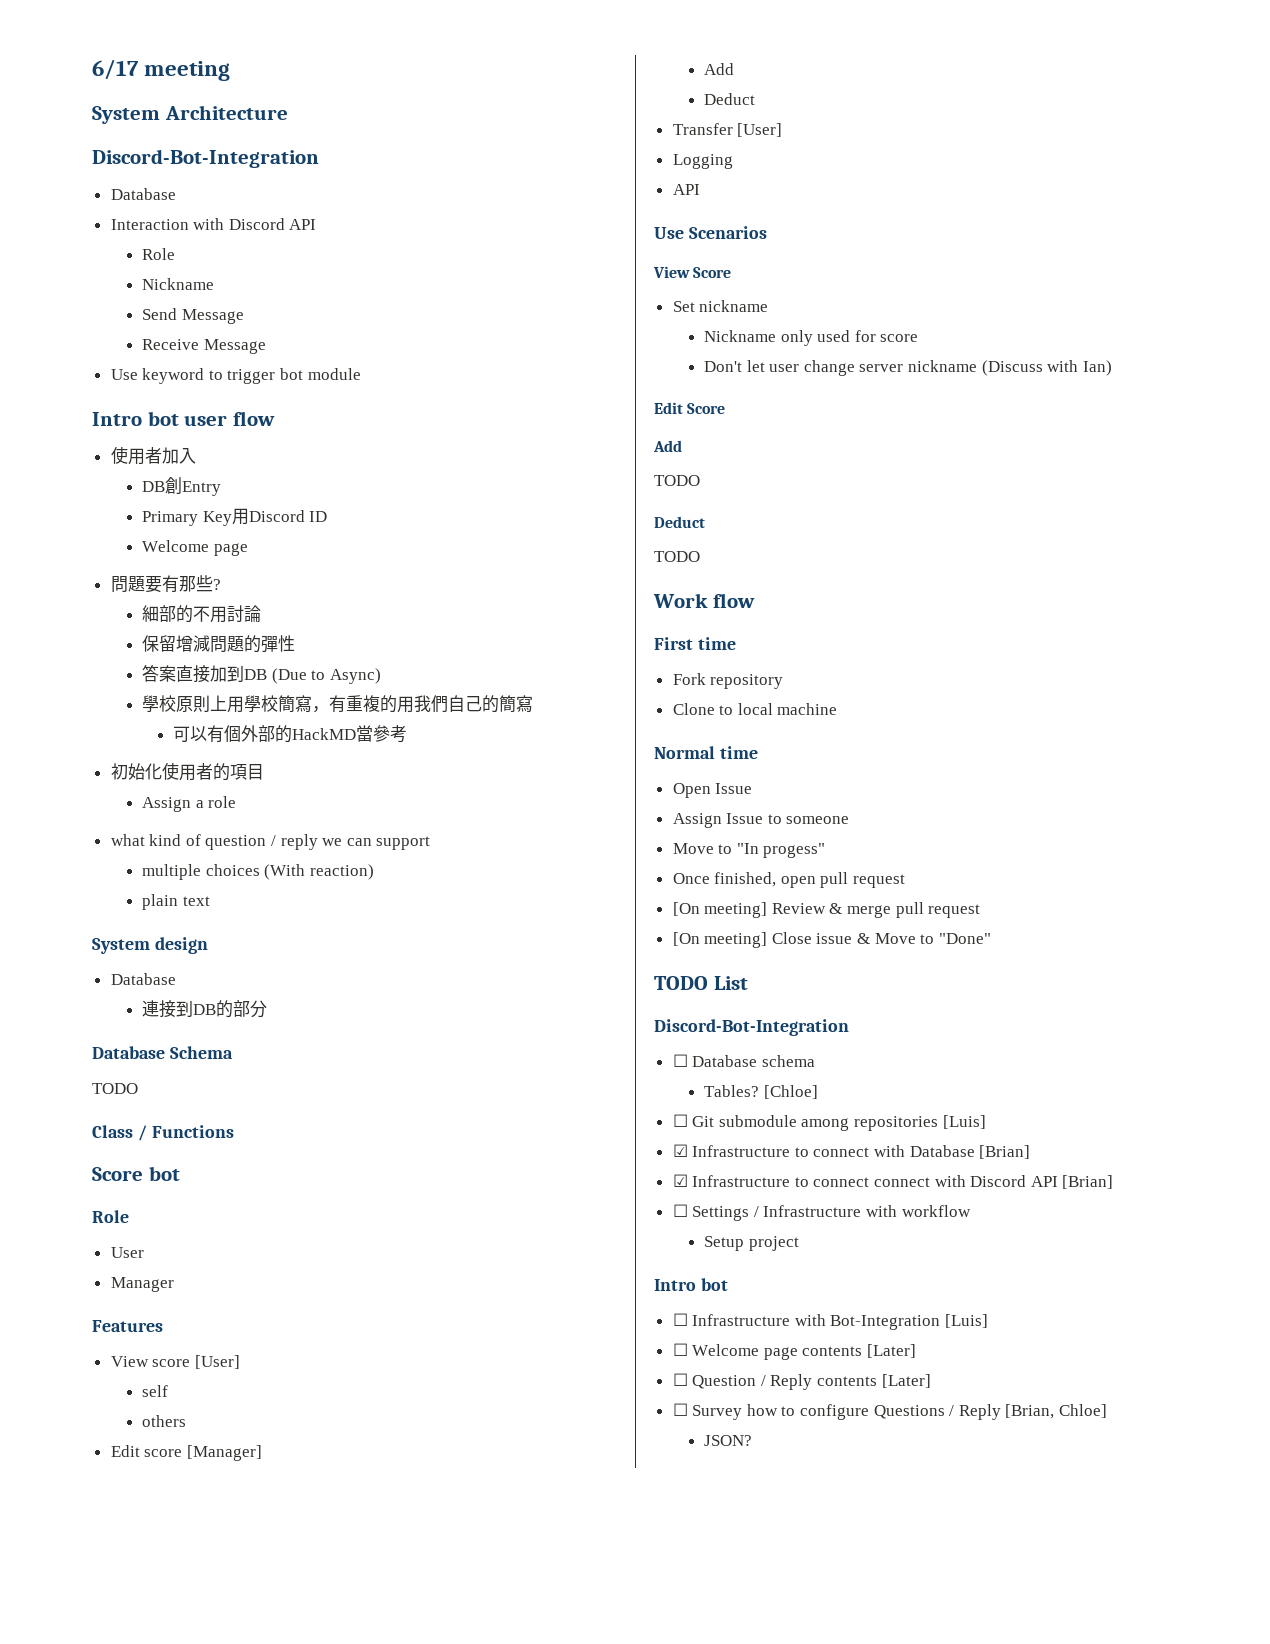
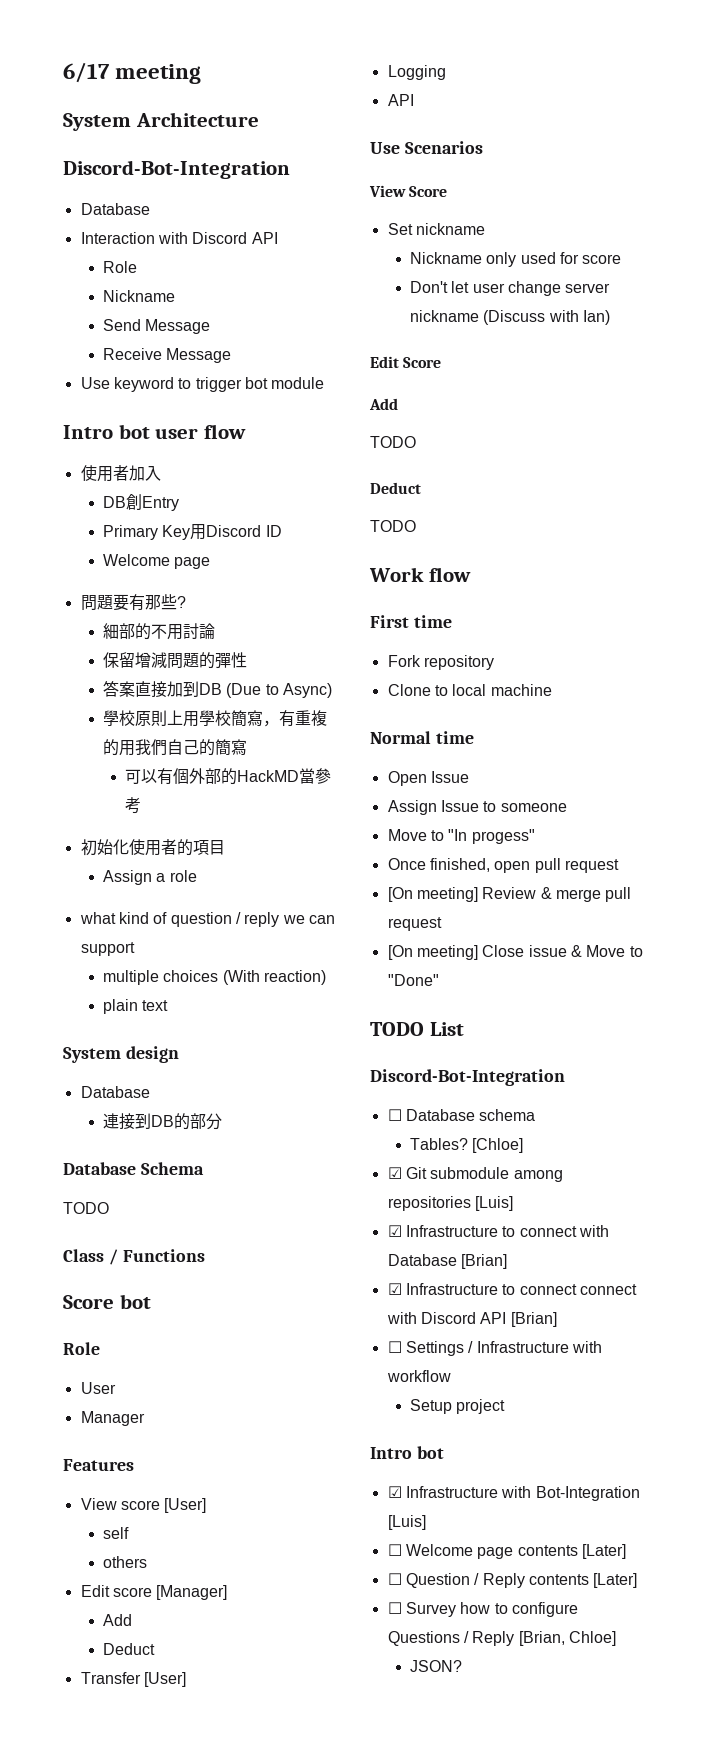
- ☐ Git submodule among repositories [Luis]
+ ☑ Git submodule among repositories [Luis]
- ☐ Infrastructure with Bot-Integration [Luis]
+ ☑ Infrastructure with Bot-Integration [Luis]

